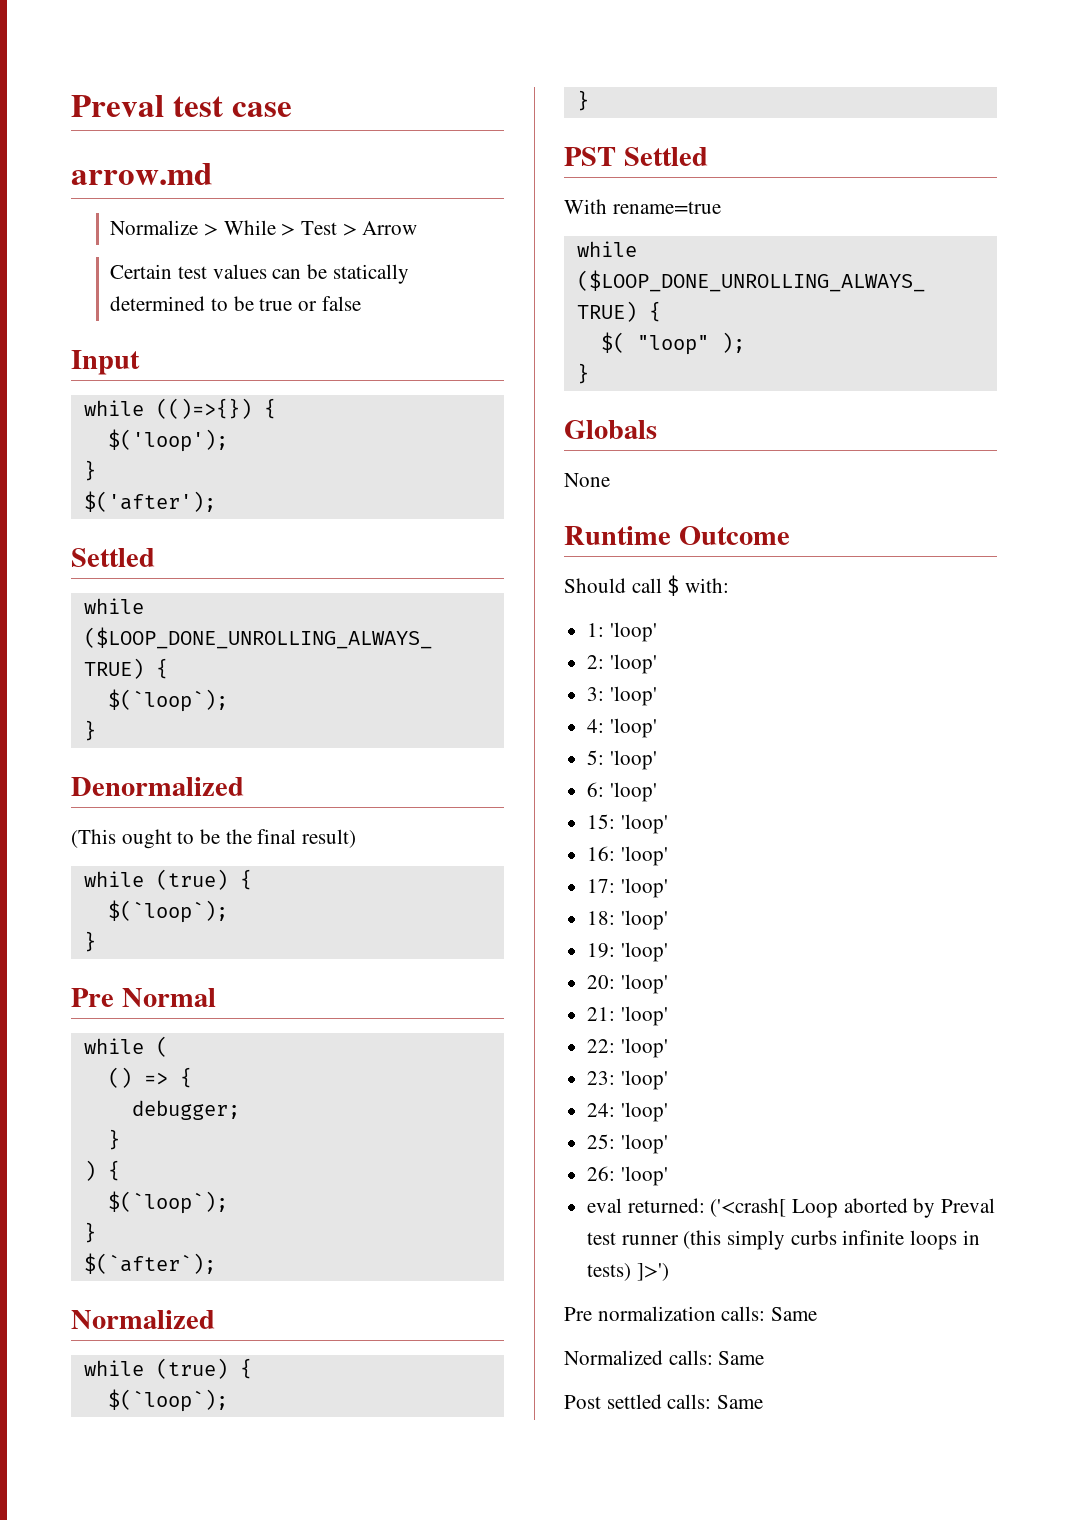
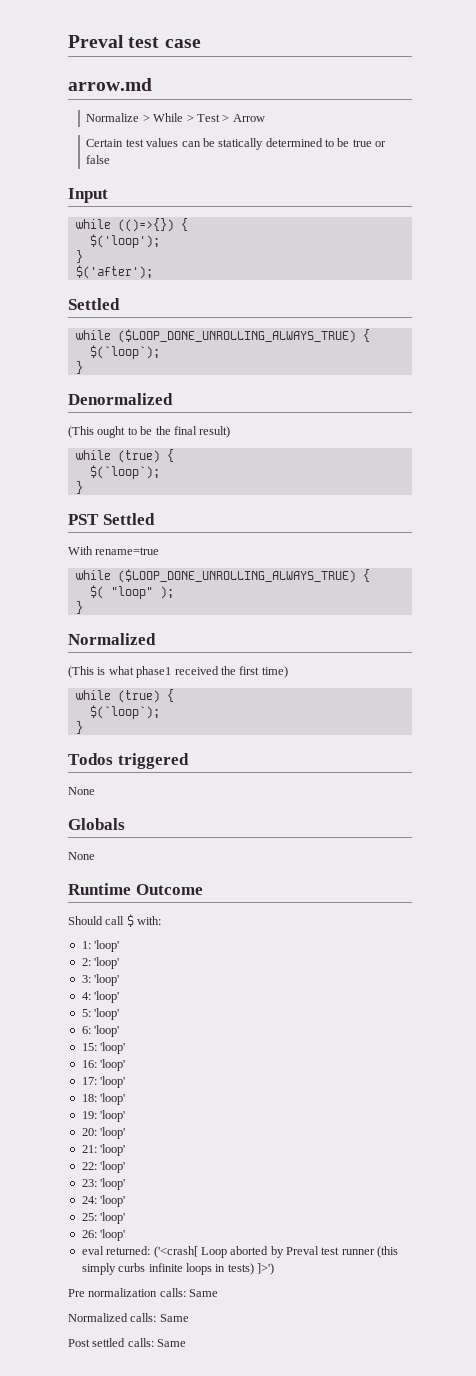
- Pre Normal
- while (
- () => {
- debugger;
- }
- ) {
- $(`loop`);
- }
- $(`after`);
- Normalized
- while (true) {
- $(`loop`);
- }
  $( "loop" );
  }
+ Normalized
+ (This is what phase1 received the first time)
+ while (true) {
+ $(`loop`);
+ }
+ Todos triggered
+ None

